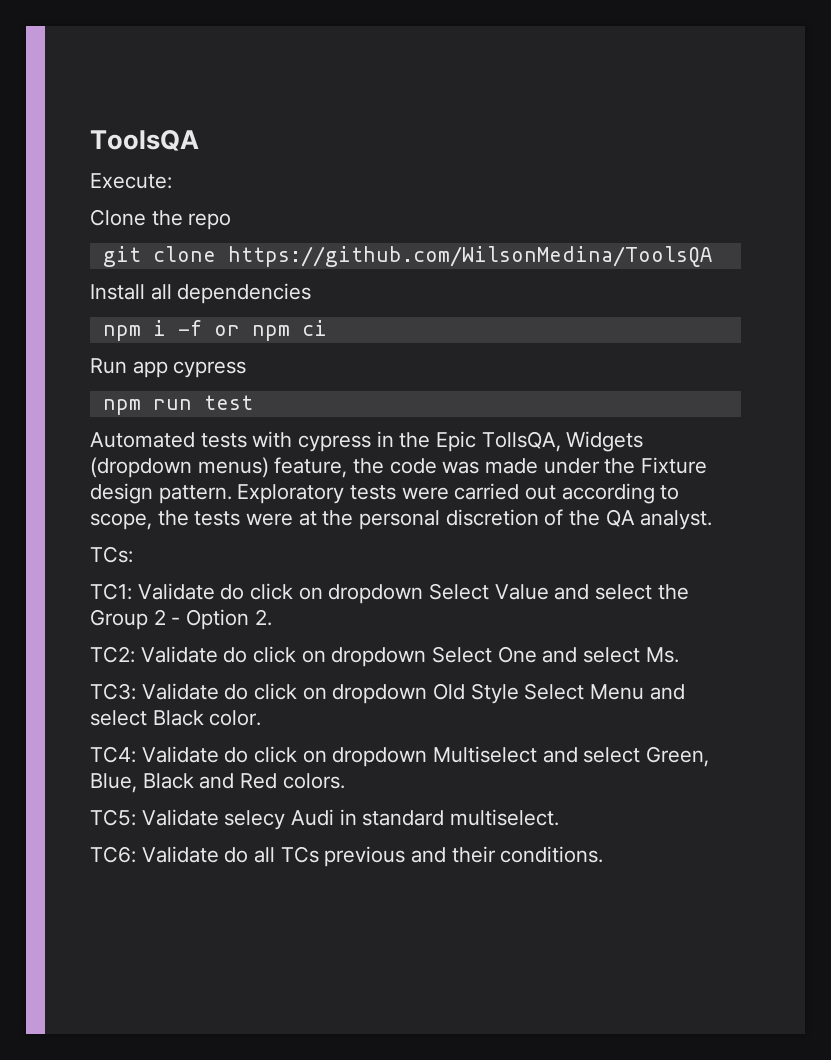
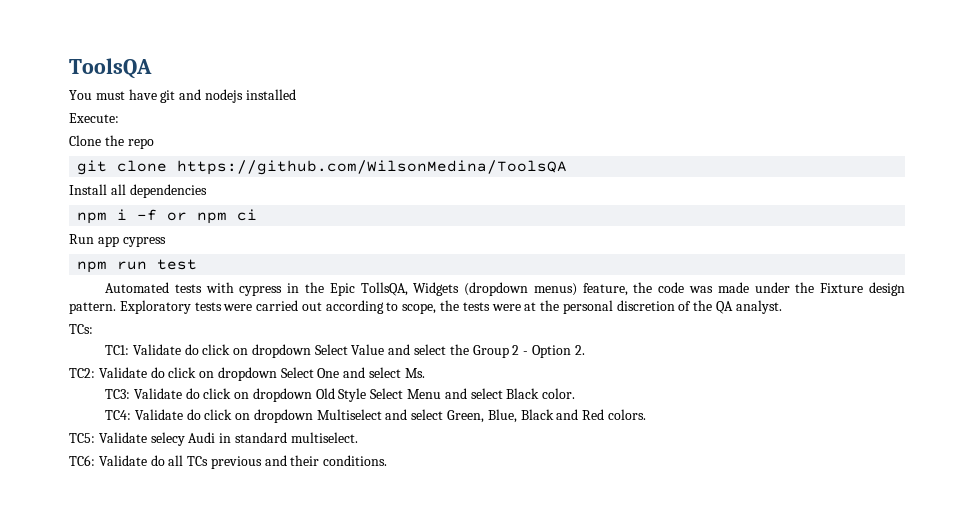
+ You must have git and nodejs installed

